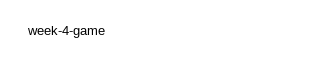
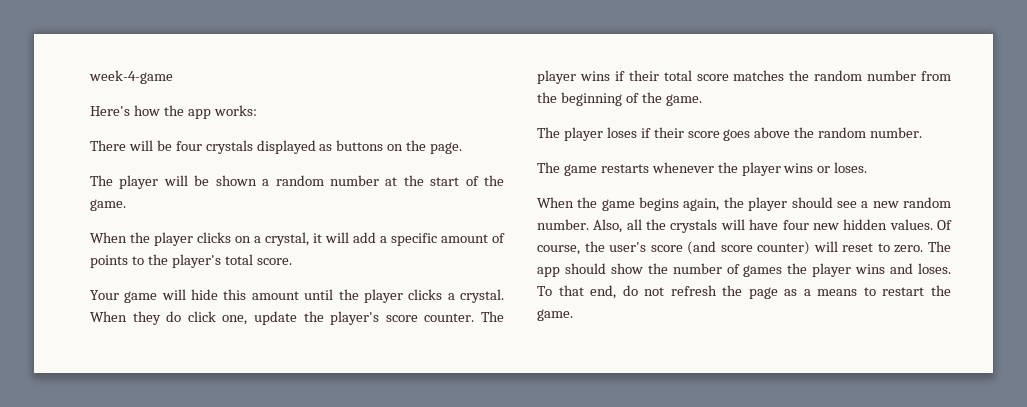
+ Here's how the app works:
+ There will be four crystals displayed as buttons on the page.
+ The player will be shown a random number at the start of the game.
+ When the player clicks on a crystal, it will add a specific amount of points to the player's total score.
+ Your game will hide this amount until the player clicks a crystal. When they do click one, update the player's score counter. The player wins if their total score matches the random number from the beginning of the game.
+ The player loses if their score goes above the random number.
+ The game restarts whenever the player wins or loses.
+ When the game begins again, the player should see a new random number. Also, all the crystals will have four new hidden values. Of course, the user's score (and score counter) will reset to zero. The app should show the number of games the player wins and loses. To that end, do not refresh the page as a means to restart the game.

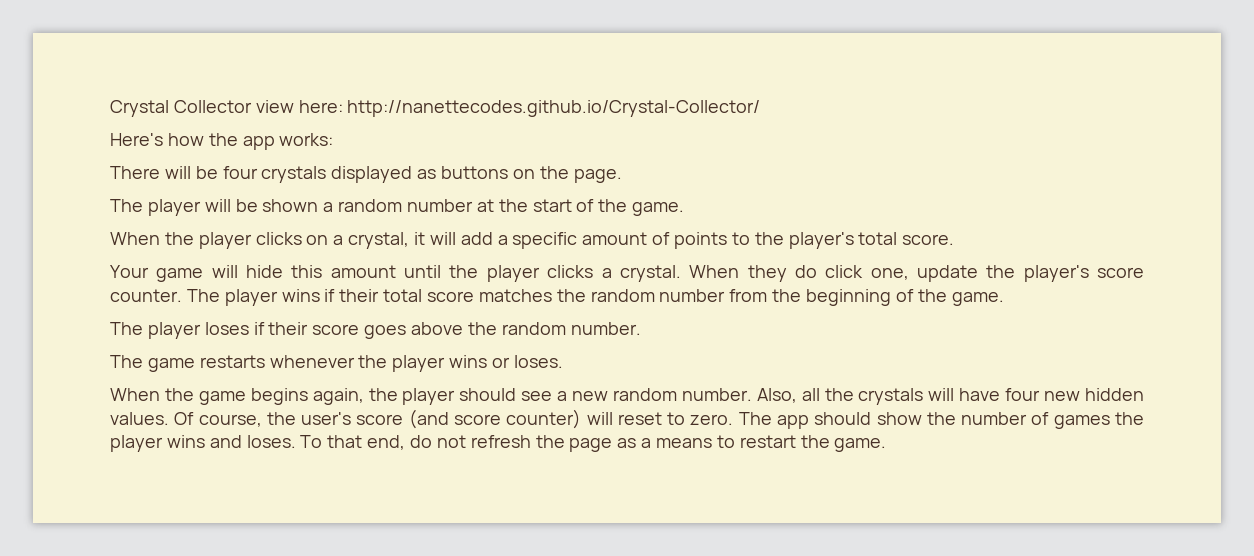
- week-4-game
+ Crystal Collector view here: http://nanettecodes.github.io/Crystal-Collector/

